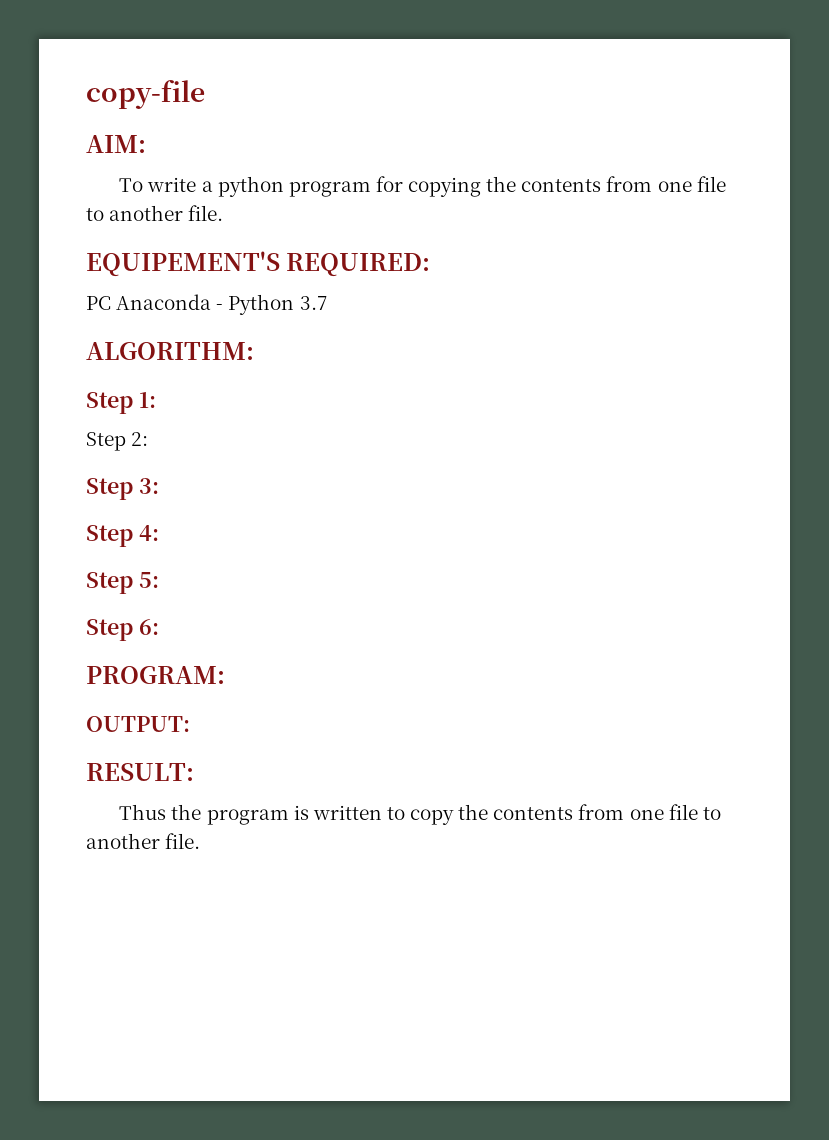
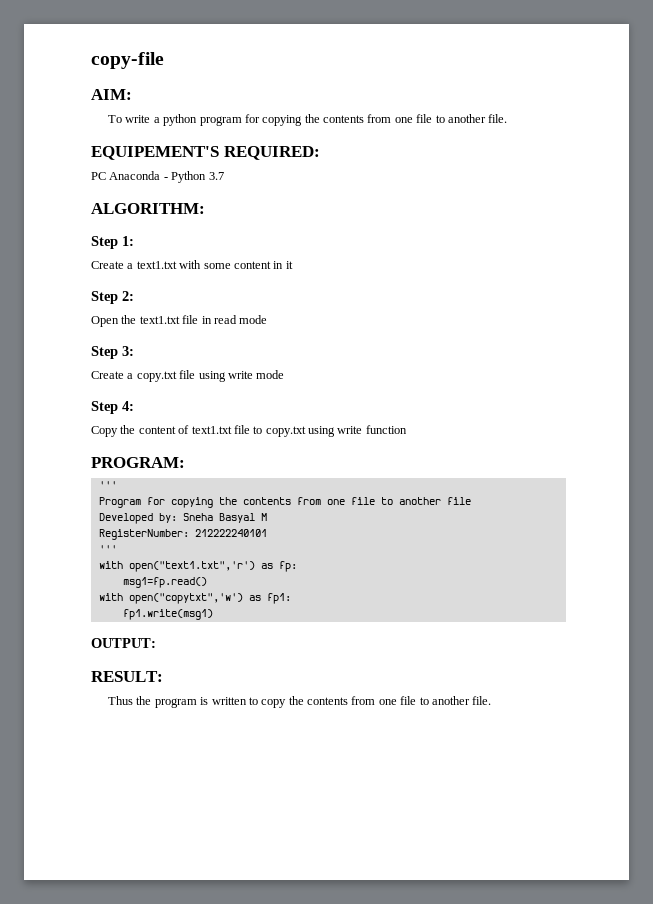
+ Create a text1.txt with some content in it
  Step 2:
+ Open the text1.txt file in read mode
  Step 3:
+ Create a copy.txt file using write mode
  Step 4:
- Step 5:
- Step 6:
+ Copy the content of text1.txt file to copy.txt using write function
  PROGRAM:
+ '''
+ Program for copying the contents from one file to another file
+ Developed by: Sneha Basyal M
+ RegisterNumber: 212222240101
+ '''
+ with open("text1.txt",'r') as fp:
+ msg1=fp.read()
+ with open("copytxt",'w') as fp1:
+ fp1.write(msg1)

